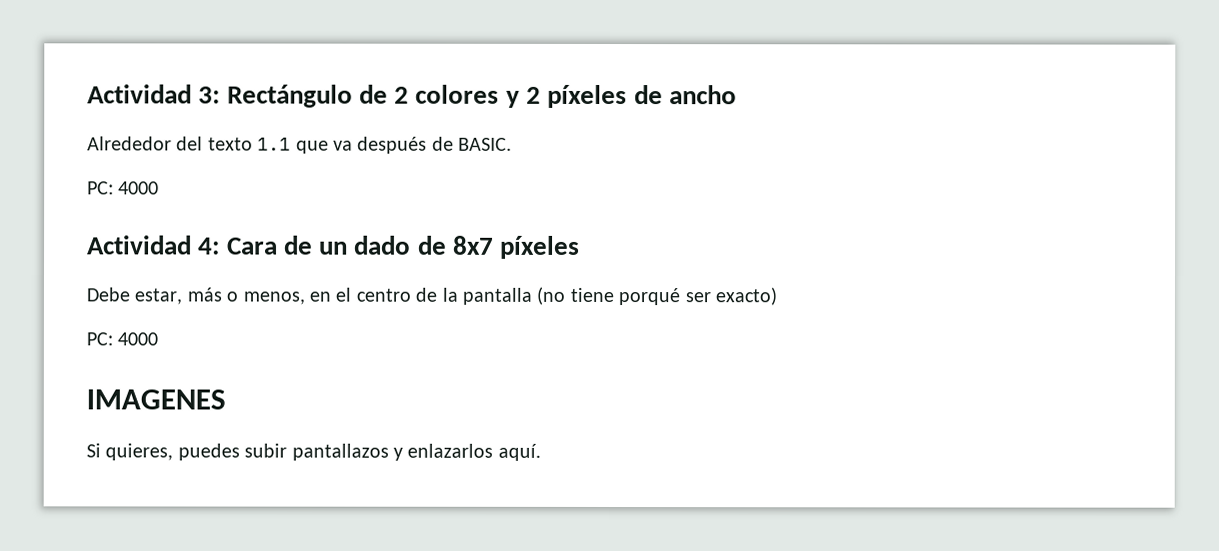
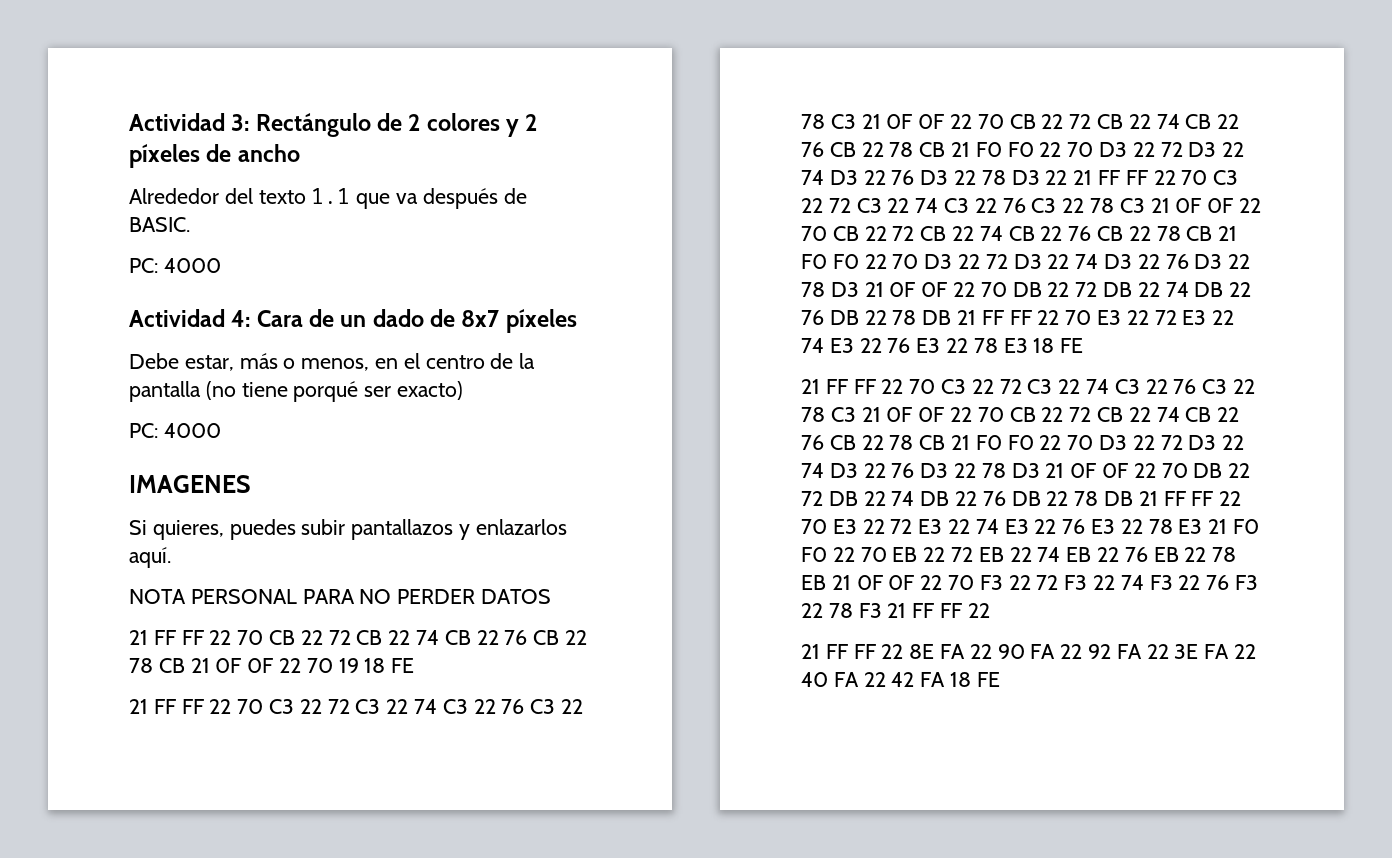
+ NOTA PERSONAL PARA NO PERDER DATOS
+ 21 FF FF 22 70 CB 22 72 CB 22 74 CB 22 76 CB 22 78 CB 21 0F 0F 22 70 19 18 FE
+ 21 FF FF 22 70 C3 22 72 C3 22 74 C3 22 76 C3 22 78 C3 21 0F 0F 22 70 CB 22 72 CB 22 74 CB 22 76 CB 22 78 CB 21 F0 F0 22 70 D3 22 72 D3 22 74 D3 22 76 D3 22 78 D3 22 21 FF FF 22 70 C3 22 72 C3 22 74 C3 22 76 C3 22 78 C3 21 0F 0F 22 70 CB 22 72 CB 22 74 CB 22 76 CB 22 78 CB 21 F0 F0 22 70 D3 22 72 D3 22 74 D3 22 76 D3 22 78 D3 21 0F 0F 22 70 DB 22 72 DB 22 74 DB 22 76 DB 22 78 DB 21 FF FF 22 70 E3 22 72 E3 22 74 E3 22 76 E3 22 78 E3 18 FE
+ 21 FF FF 22 70 C3 22 72 C3 22 74 C3 22 76 C3 22 78 C3 21 0F 0F 22 70 CB 22 72 CB 22 74 CB 22 76 CB 22 78 CB 21 F0 F0 22 70 D3 22 72 D3 22 74 D3 22 76 D3 22 78 D3 21 0F 0F 22 70 DB 22 72 DB 22 74 DB 22 76 DB 22 78 DB 21 FF FF 22 70 E3 22 72 E3 22 74 E3 22 76 E3 22 78 E3 21 F0 F0 22 70 EB 22 72 EB 22 74 EB 22 76 EB 22 78 EB 21 0F 0F 22 70 F3 22 72 F3 22 74 F3 22 76 F3 22 78 F3 21 FF FF 22
+ 21 FF FF 22 8E FA 22 90 FA 22 92 FA 22 3E FA 22 40 FA 22 42 FA 18 FE

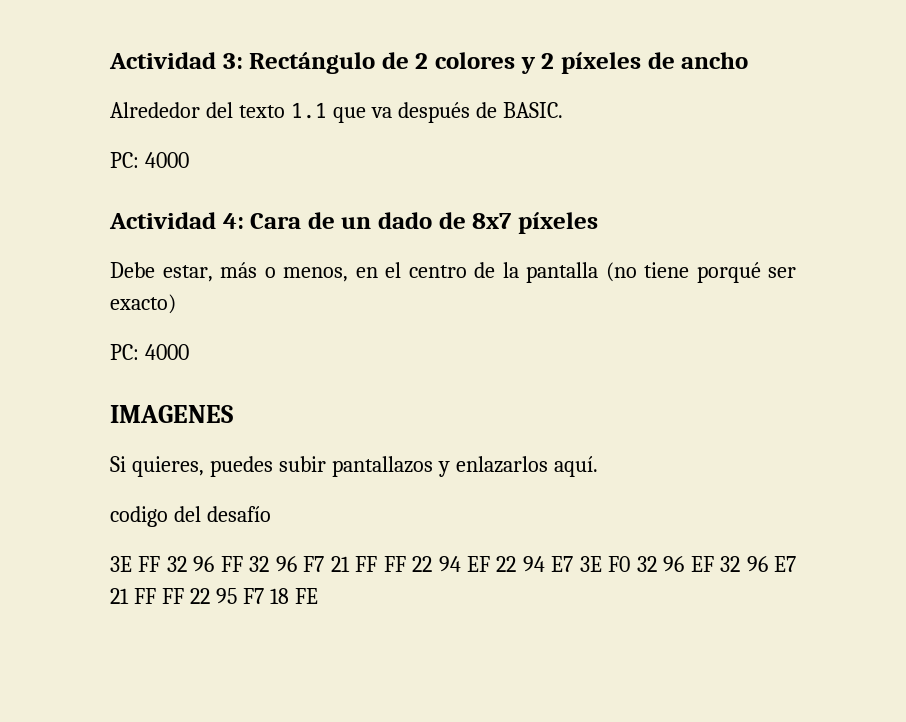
- NOTA PERSONAL PARA NO PERDER DATOS
- 21 FF FF 22 70 CB 22 72 CB 22 74 CB 22 76 CB 22 78 CB 21 0F 0F 22 70 19 18 FE
- 21 FF FF 22 70 C3 22 72 C3 22 74 C3 22 76 C3 22 78 C3 21 0F 0F 22 70 CB 22 72 CB 22 74 CB 22 76 CB 22 78 CB 21 F0 F0 22 70 D3 22 72 D3 22 74 D3 22 76 D3 22 78 D3 22 21 FF FF 22 70 C3 22 72 C3 22 74 C3 22 76 C3 22 78 C3 21 0F 0F 22 70 CB 22 72 CB 22 74 CB 22 76 CB 22 78 CB 21 F0 F0 22 70 D3 22 72 D3 22 74 D3 22 76 D3 22 78 D3 21 0F 0F 22 70 DB 22 72 DB 22 74 DB 22 76 DB 22 78 DB 21 FF FF 22 70 E3 22 72 E3 22 74 E3 22 76 E3 22 78 E3 18 FE
- 21 FF FF 22 70 C3 22 72 C3 22 74 C3 22 76 C3 22 78 C3 21 0F 0F 22 70 CB 22 72 CB 22 74 CB 22 76 CB 22 78 CB 21 F0 F0 22 70 D3 22 72 D3 22 74 D3 22 76 D3 22 78 D3 21 0F 0F 22 70 DB 22 72 DB 22 74 DB 22 76 DB 22 78 DB 21 FF FF 22 70 E3 22 72 E3 22 74 E3 22 76 E3 22 78 E3 21 F0 F0 22 70 EB 22 72 EB 22 74 EB 22 76 EB 22 78 EB 21 0F 0F 22 70 F3 22 72 F3 22 74 F3 22 76 F3 22 78 F3 21 FF FF 22
- 21 FF FF 22 8E FA 22 90 FA 22 92 FA 22 3E FA 22 40 FA 22 42 FA 18 FE
+ codigo del desafío
+ 3E FF 32 96 FF 32 96 F7 21 FF FF 22 94 EF 22 94 E7 3E F0 32 96 EF 32 96 E7 21 FF FF 22 95 F7 18 FE

